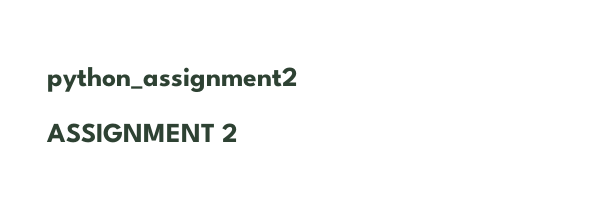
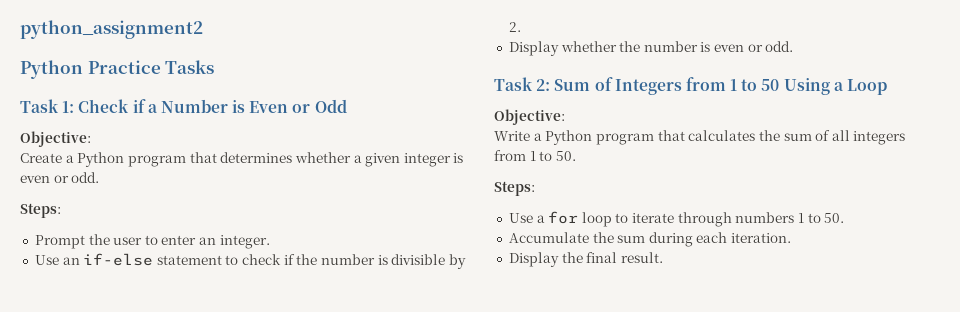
- ASSIGNMENT 2
+ Python Practice Tasks
+ Task 1: Check if a Number is Even or Odd
+ Objective:
+ Create a Python program that determines whether a given integer is even or odd.
+ Steps:
+ Prompt the user to enter an integer.
+ Use an if-else statement to check if the number is divisible by 2.
+ Display whether the number is even or odd.
+ Task 2: Sum of Integers from 1 to 50 Using a Loop
+ Objective:
+ Write a Python program that calculates the sum of all integers from 1 to 50.
+ Steps:
+ Use a for loop to iterate through numbers 1 to 50.
+ Accumulate the sum during each iteration.
+ Display the final result.

